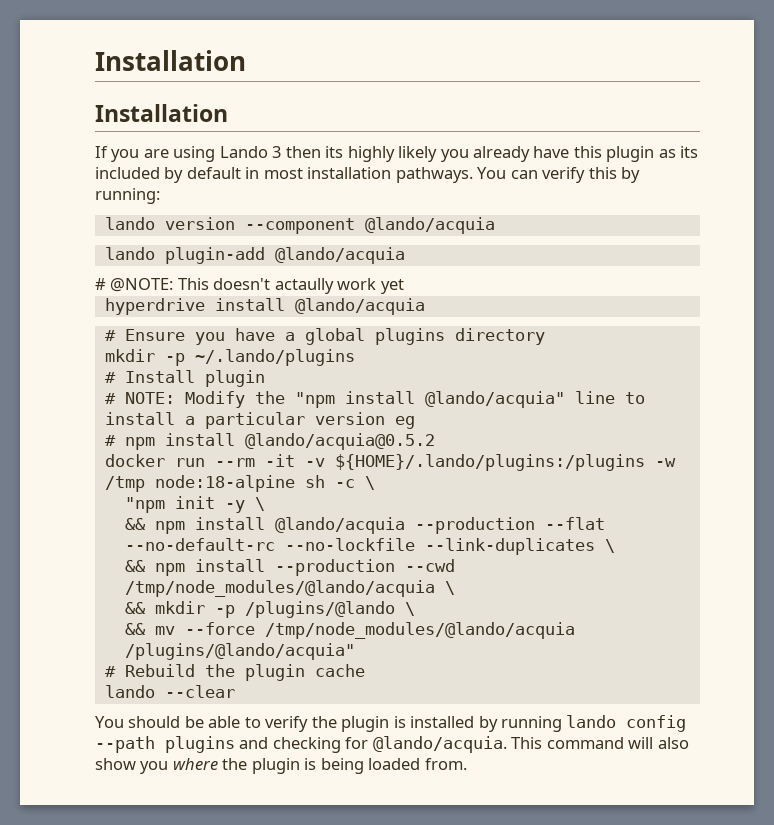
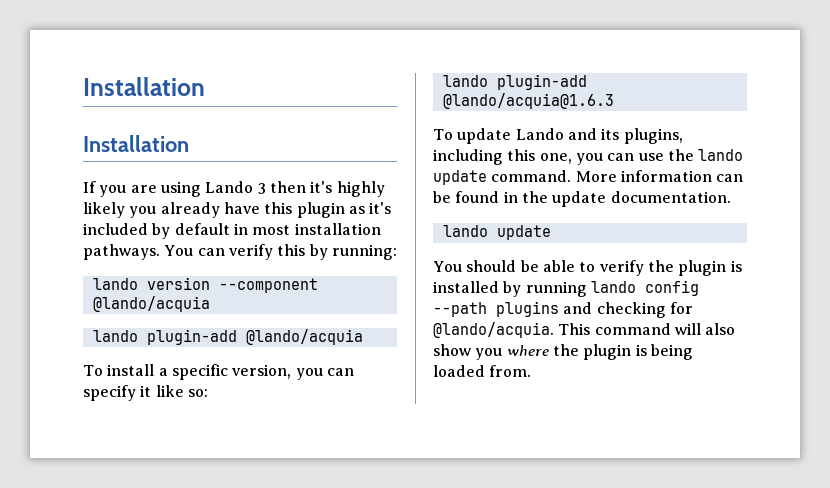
- If you are using Lando 3 then its highly likely you already have this plugin as its included by default in most installation pathways.
+ If you are using Lando 3 then it's highly likely you already have this plugin as it's included by default in most installation pathways.
- # @NOTE: This doesn't actaully work yet
- hyperdrive install @lando/acquia
- # Ensure you have a global plugins directory
- mkdir -p ~/.lando/plugins
- # Install plugin
- # NOTE: Modify the "npm install @lando/acquia" line to install a particular version eg
- # npm install @lando/acquia@0.5.2
- docker run --rm -it -v ${HOME}/.lando/plugins:/plugins -w /tmp node:18-alpine sh -c \
- "npm init -y \
- && npm install @lando/acquia --production --flat --no-default-rc --no-lockfile --link-duplicates \
- && npm install --production --cwd /tmp/node_modules/@lando/acquia \
- && mkdir -p /plugins/@lando \
- && mv --force /tmp/node_modules/@lando/acquia /plugins/@lando/acquia"
- # Rebuild the plugin cache
- lando --clear
+ To install a specific version, you can specify it like so:
+ lando plugin-add @lando/acquia@1.6.3
+ To update Lando and its plugins, including this one, you can use the lando update command. More information can be found in the update documentation.
+ lando update

